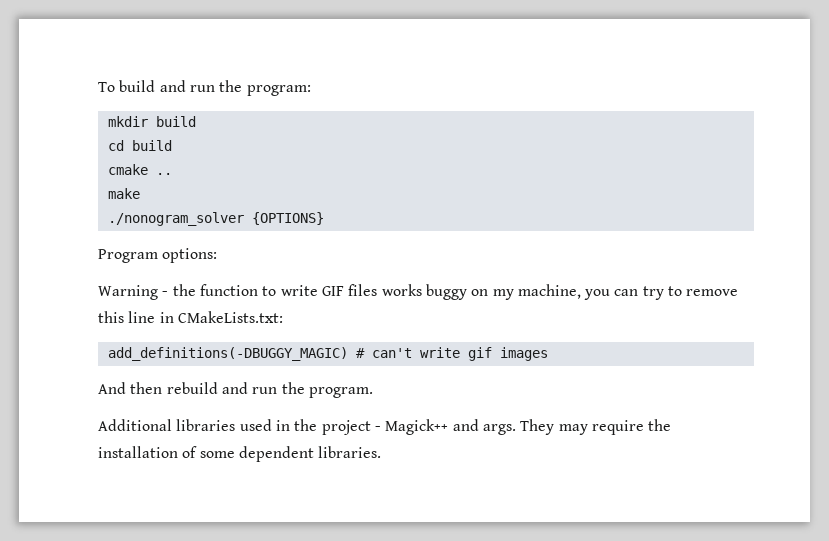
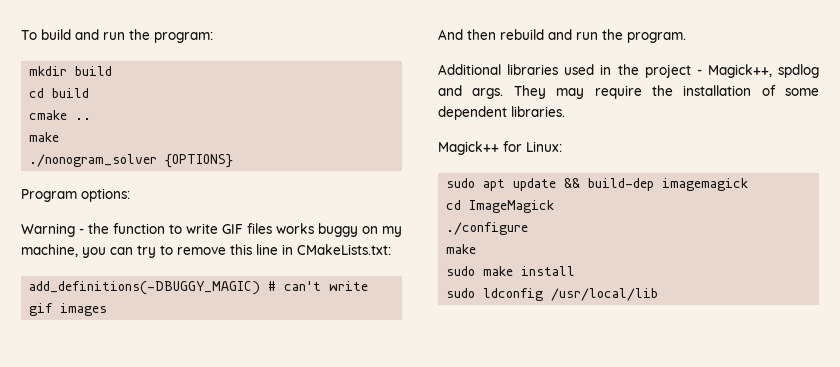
- Additional libraries used in the project - Magick++ and args.
+ Additional libraries used in the project - Magick++, spdlog and args.
+ Magick++ for Linux:
+ sudo apt update && build-dep imagemagick
+ cd ImageMagick
+ ./configure
+ make
+ sudo make install
+ sudo ldconfig /usr/local/lib

